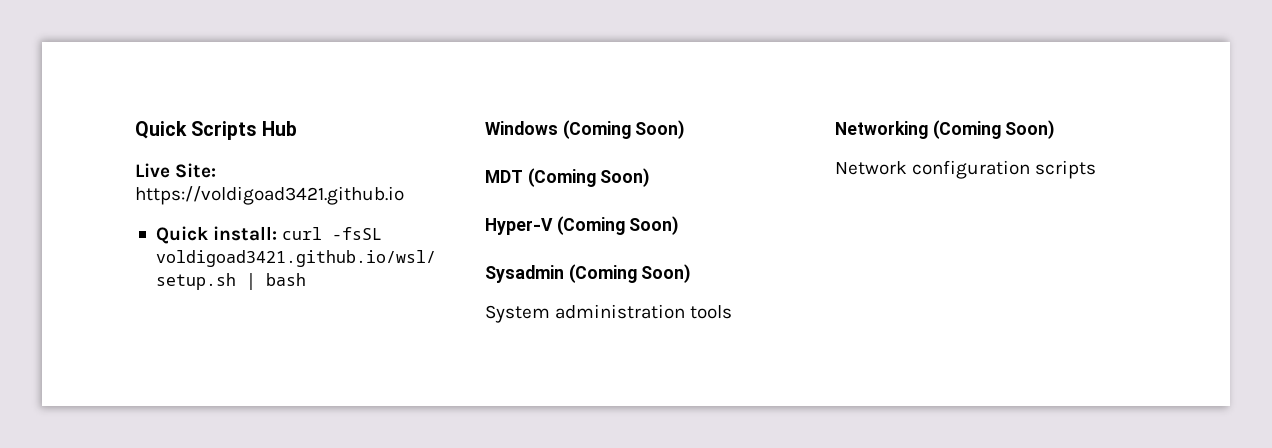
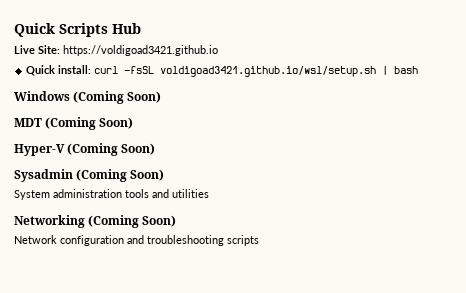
- System administration tools
+ System administration tools and utilities
- Network configuration scripts
+ Network configuration and troubleshooting scripts

